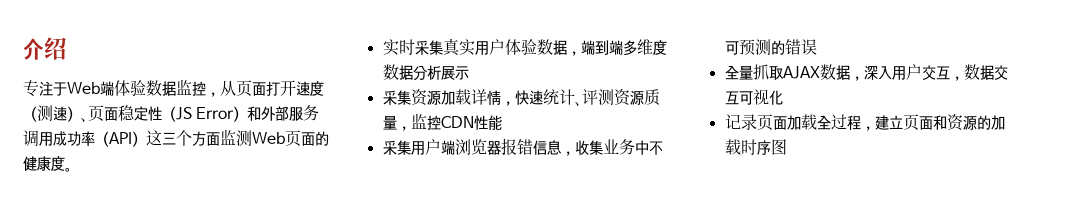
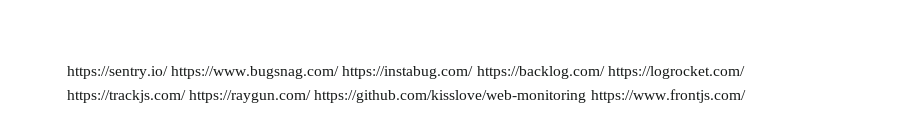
- 介绍
- 专注于Web端体验数据监控，从页面打开速度（测速）、页面稳定性（JS Error）和外部服务调用成功率（API）这三个方面监测Web页面的健康度。
- 实时采集真实用户体验数据，端到端多维度数据分析展示
- 采集资源加载详情，快速统计、评测资源质量，监控CDN性能
- 采集用户端浏览器报错信息，收集业务中不可预测的错误
- 全量抓取AJAX数据，深入用户交互，数据交互可视化
- 记录页面加载全过程，建立页面和资源的加载时序图
+ https://sentry.io/ https://www.bugsnag.com/ https://instabug.com/ https://backlog.com/ https://logrocket.com/ https://trackjs.com/ https://raygun.com/ https://github.com/kisslove/web-monitoring https://www.frontjs.com/

